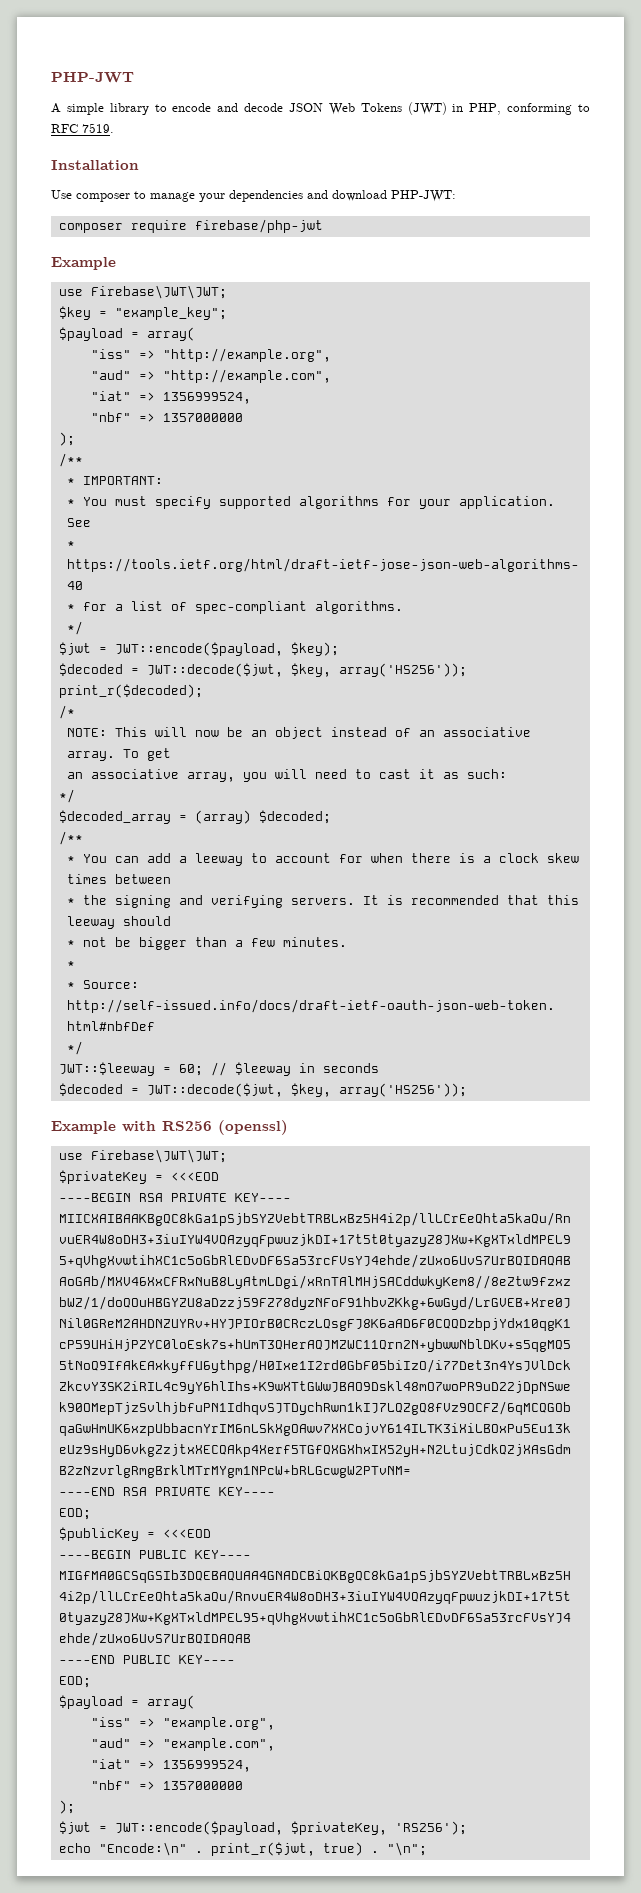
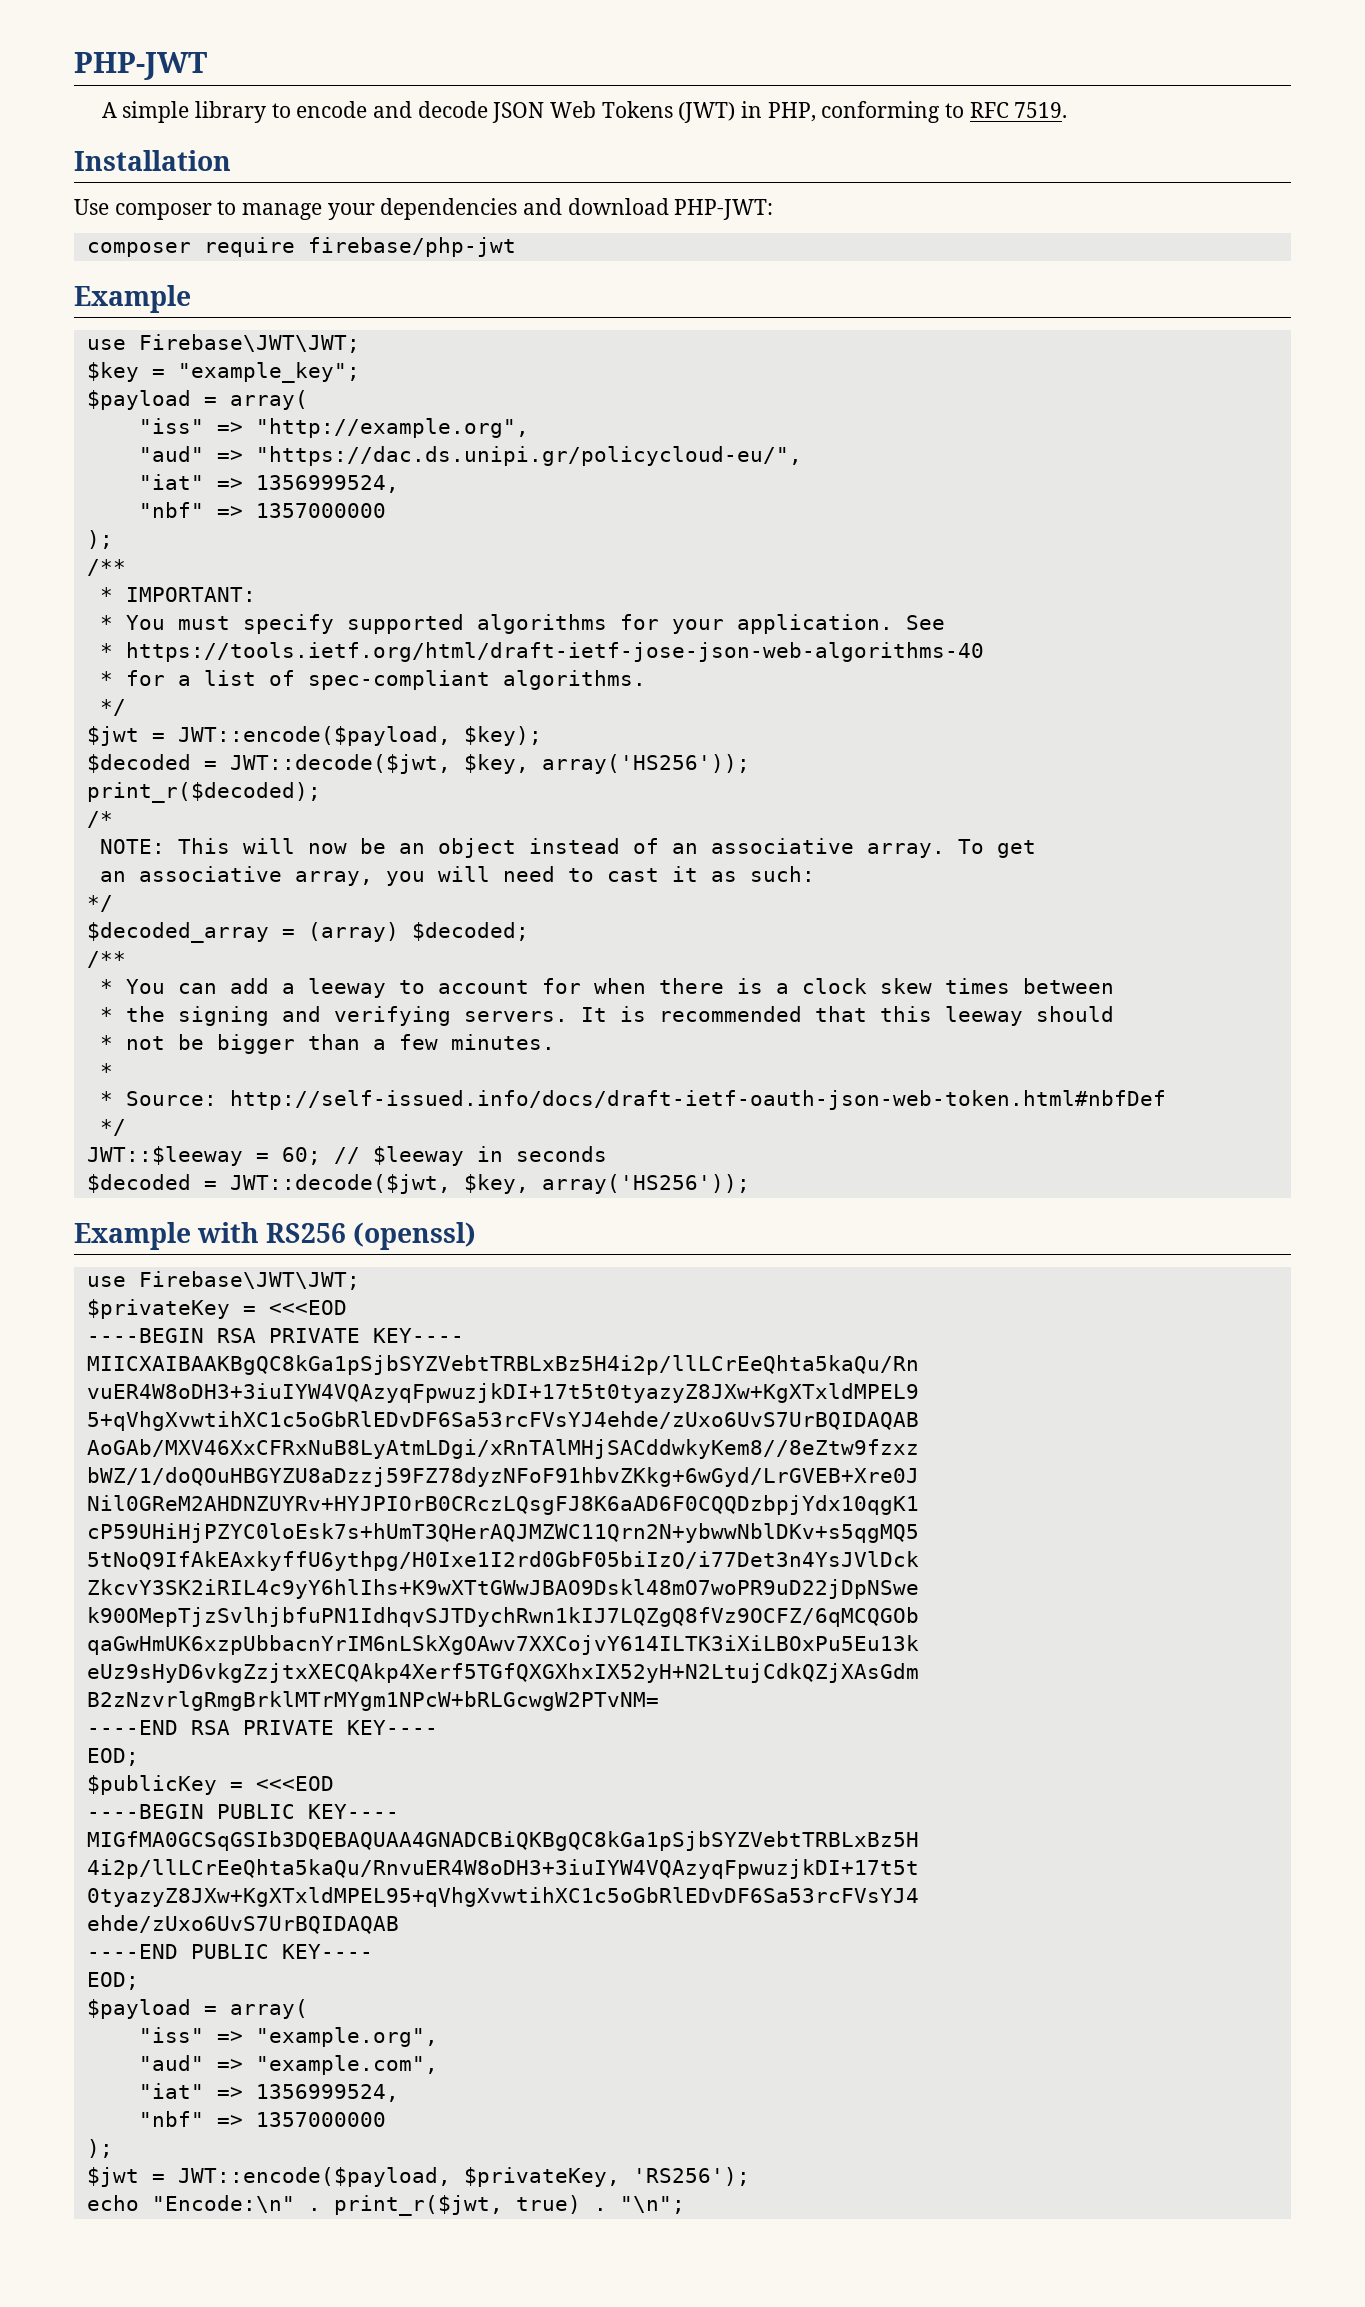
- "aud" => "http://example.com",
+ "aud" => "https://dac.ds.unipi.gr/policycloud-eu/",

